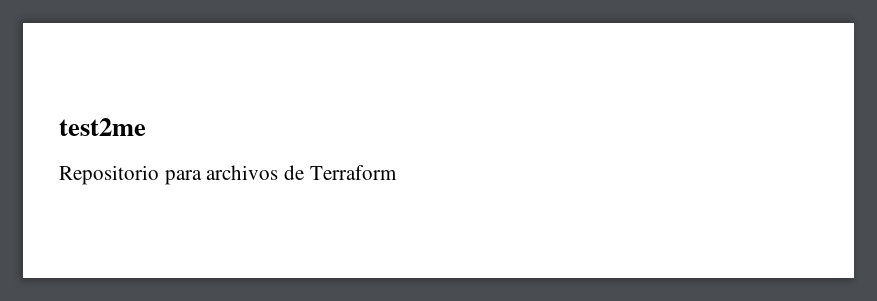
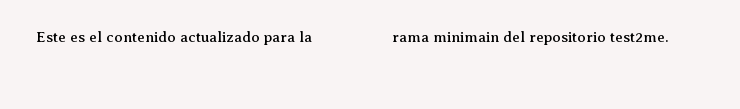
- test2me
- Repositorio para archivos de Terraform
+ Este es el contenido actualizado para la rama minimain del repositorio test2me.

